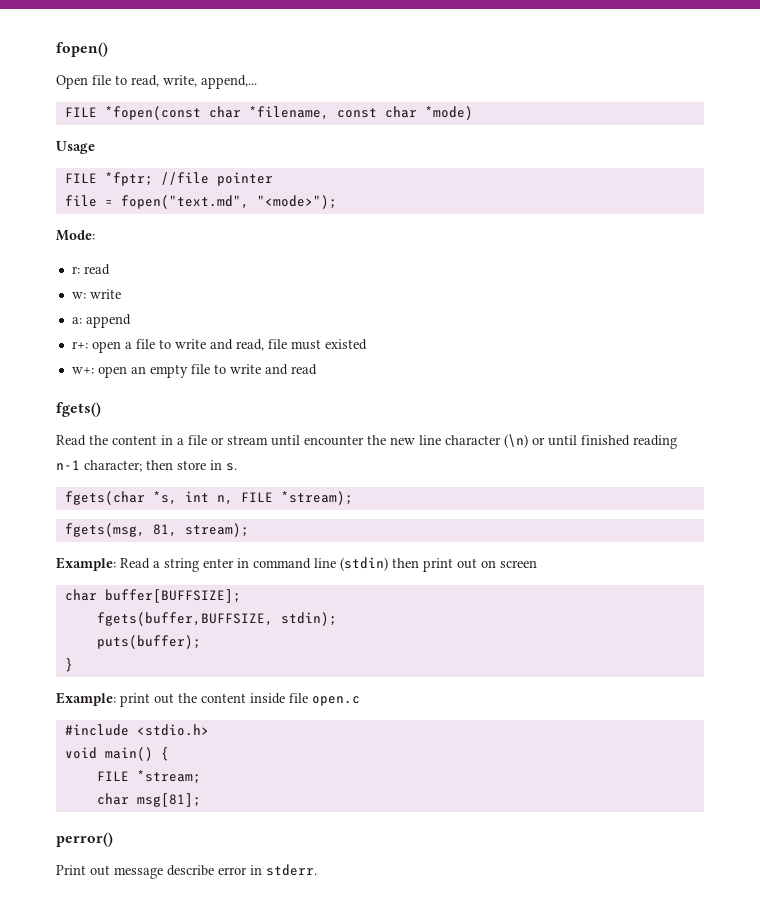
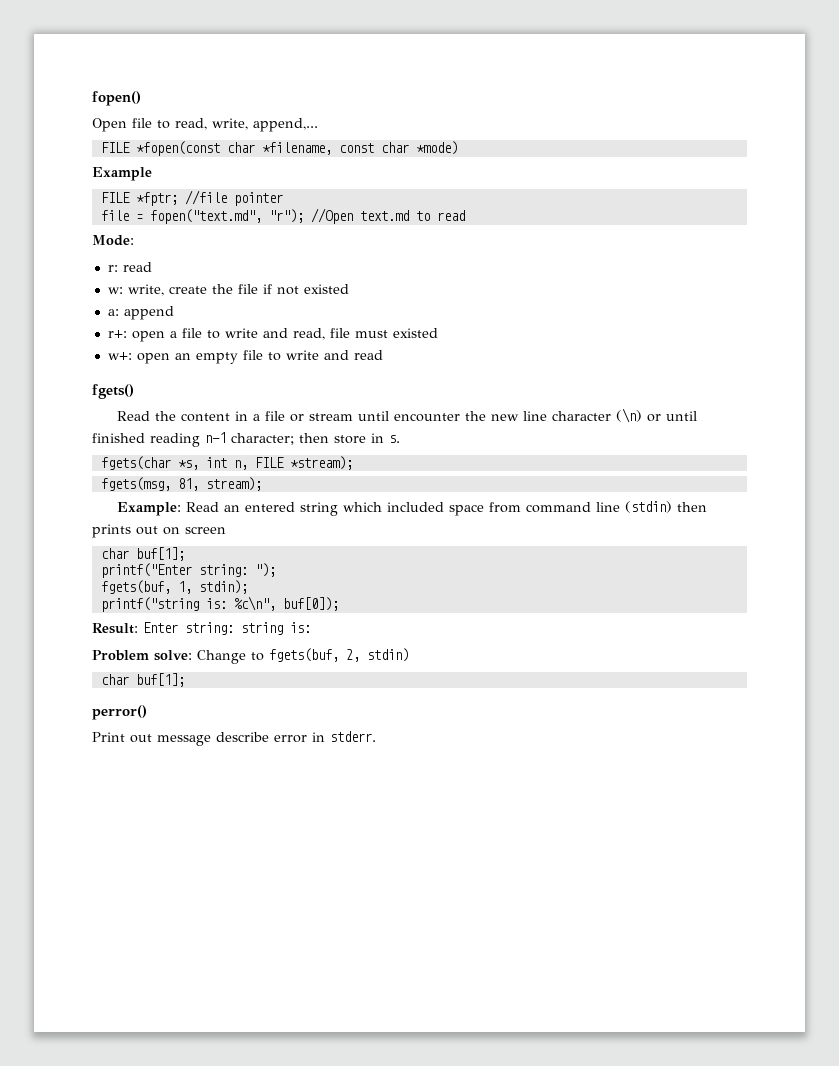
- Usage
+ Example
- file = fopen("text.md", "<mode>");
+ file = fopen("text.md", "r"); //Open text.md to read
- w: write
+ w: write, create the file if not existed
- Example: Read a string enter in command line (stdin) then print out on screen
- char buffer[BUFFSIZE];
- fgets(buffer,BUFFSIZE, stdin);
- puts(buffer);
- }
- Example: print out the content inside file open.c
- #include <stdio.h>
- void main() {
- FILE *stream;
- char msg[81];
+ Example: Read an entered string which included space from command line (stdin) then prints out on screen
+ char buf[1];
+ printf("Enter string: ");
+ fgets(buf, 1, stdin);
+ printf("string is: %c\n", buf[0]);
+ Result: Enter string: string is:
+ Problem solve: Change to fgets(buf, 2, stdin)
+ char buf[1];

